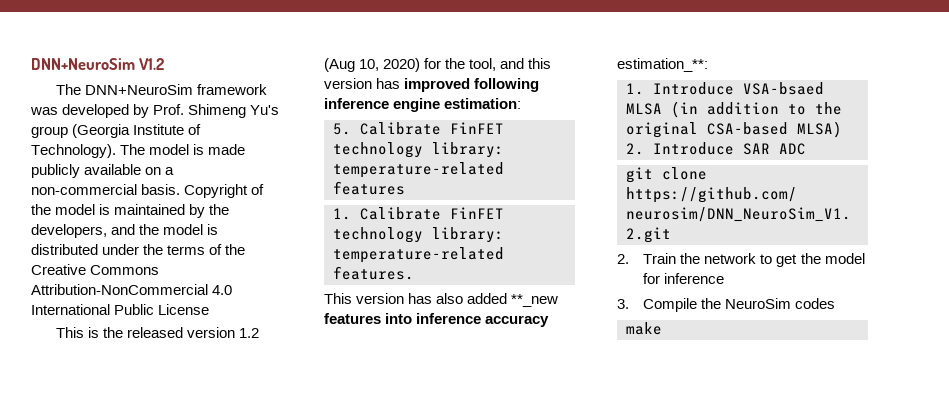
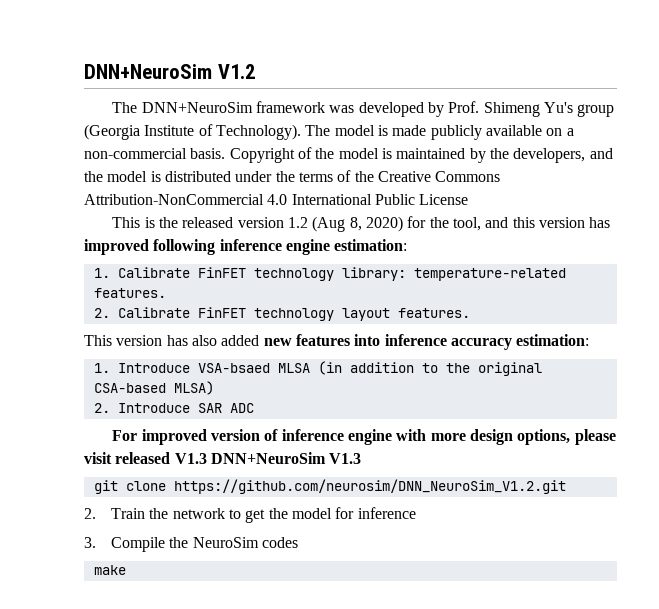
- This is the released version 1.2 (Aug 10, 2020) for the tool, and this version has improved following inference engine estimation:
+ This is the released version 1.2 (Aug 8, 2020) for the tool, and this version has improved following inference engine estimation:
- 5. Calibrate FinFET technology library: temperature-related features
+ 2. Calibrate FinFET technology layout features.
- This version has also added **_new features into inference accuracy estimation_**:
+ This version has also added new features into inference accuracy estimation:
+ For improved version of inference engine with more design options, please visit released V1.3 DNN+NeuroSim V1.3

